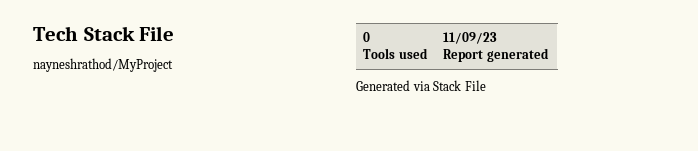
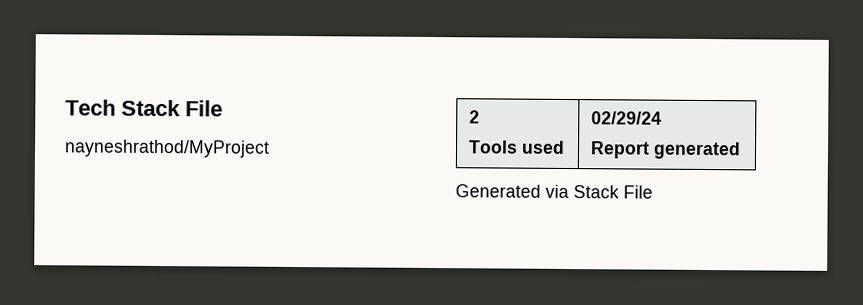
- 0
- Tools used | 11/09/23
+ 2
+ Tools used | 02/29/24

